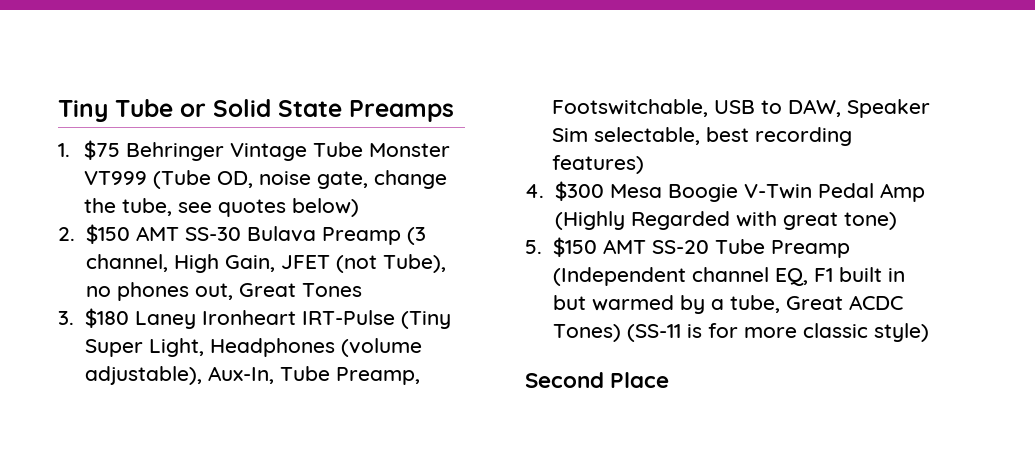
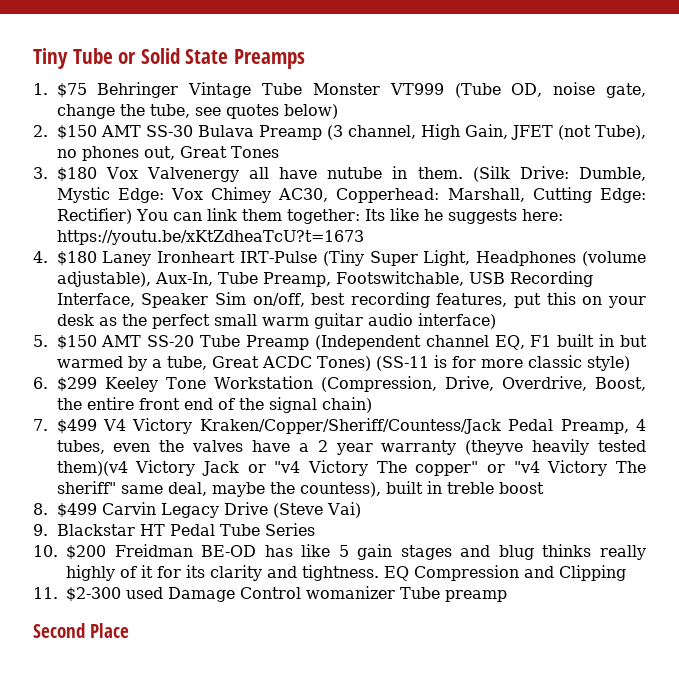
- 3. $180 Laney Ironheart IRT-Pulse (Tiny Super Light, Headphones (volume adjustable), Aux-In, Tube Preamp, Footswitchable, USB to DAW, Speaker Sim selectable, best recording features)
- 4. $300 Mesa Boogie V-Twin Pedal Amp (Highly Regarded with great tone)
+ 3. $180 Vox Valvenergy all have nutube in them. (Silk Drive: Dumble, Mystic Edge: Vox Chimey AC30, Copperhead: Marshall, Cutting Edge: Rectifier) You can link them together: Its like he suggests here: https://youtu.be/xKtZdheaTcU?t=1673
+ 4. $180 Laney Ironheart IRT-Pulse (Tiny Super Light, Headphones (volume adjustable), Aux-In, Tube Preamp, Footswitchable, USB Recording Interface, Speaker Sim on/off, best recording features, put this on your desk as the perfect small warm guitar audio interface)
+ 6. $299 Keeley Tone Workstation (Compression, Drive, Overdrive, Boost, the entire front end of the signal chain)
+ 7. $499 V4 Victory Kraken/Copper/Sheriff/Countess/Jack Pedal Preamp, 4 tubes, even the valves have a 2 year warranty (theyve heavily tested them)(v4 Victory Jack or "v4 Victory The copper" or "v4 Victory The sheriff" same deal, maybe the countess), built in treble boost
+ 8. $499 Carvin Legacy Drive (Steve Vai)
+ 9. Blackstar HT Pedal Tube Series
+ 10. $200 Freidman BE-OD has like 5 gain stages and blug thinks really highly of it for its clarity and tightness. EQ Compression and Clipping
+ 11. $2-300 used Damage Control womanizer Tube preamp

